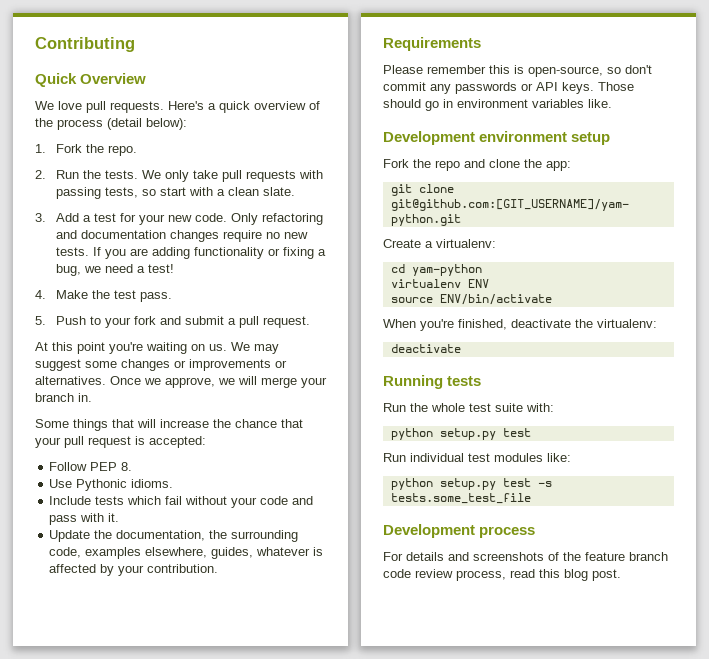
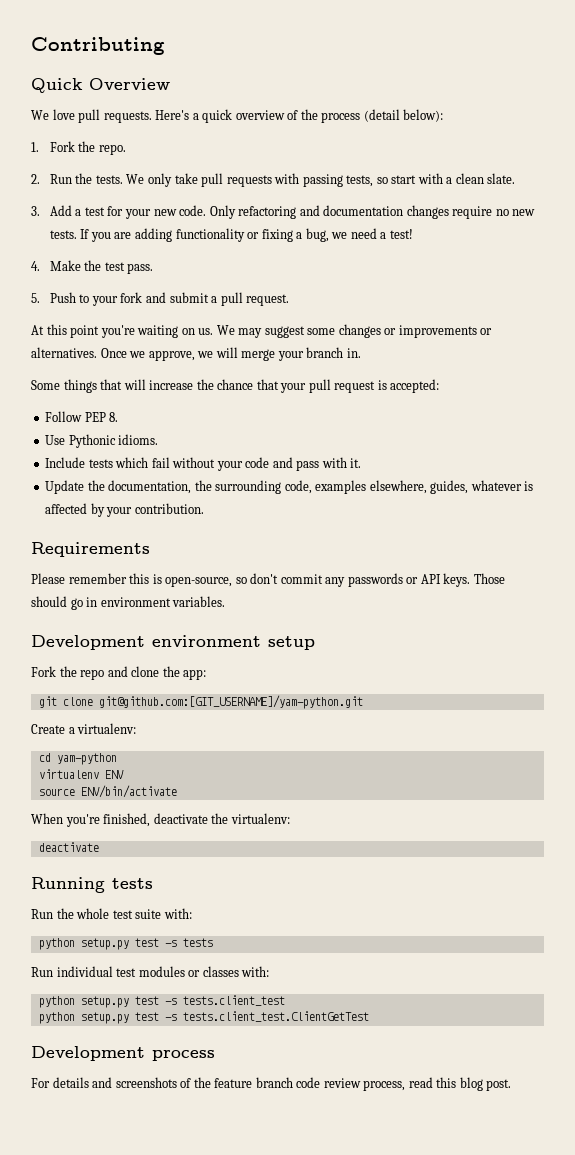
- Those should go in environment variables like.
+ Those should go in environment variables.
  Run the whole test suite with:
- python setup.py test
+ python setup.py test -s tests
- Run individual test modules like:
- python setup.py test -s tests.some_test_file
+ Run individual test modules or classes with:
+ python setup.py test -s tests.client_test
+ python setup.py test -s tests.client_test.ClientGetTest

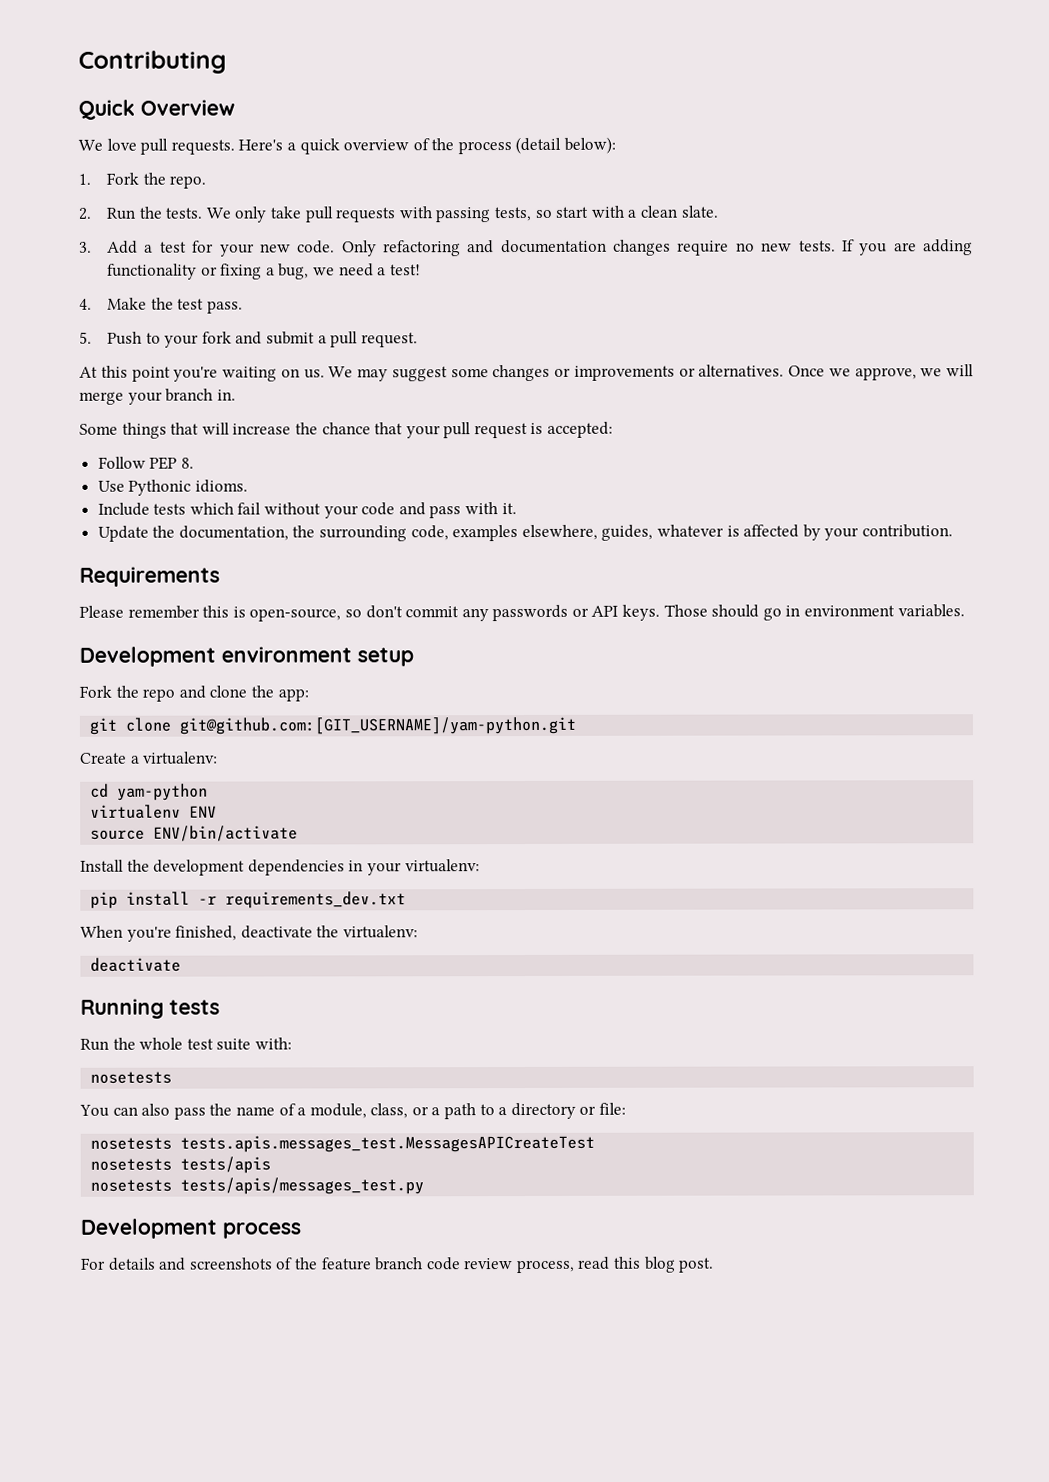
+ Install the development dependencies in your virtualenv:
+ pip install -r requirements_dev.txt
  Run the whole test suite with:
- python setup.py test -s tests
- Run individual test modules or classes with:
- python setup.py test -s tests.client_test
- python setup.py test -s tests.client_test.ClientGetTest
+ nosetests
+ You can also pass the name of a module, class, or a path to a directory or file:
+ nosetests tests.apis.messages_test.MessagesAPICreateTest
+ nosetests tests/apis
+ nosetests tests/apis/messages_test.py

